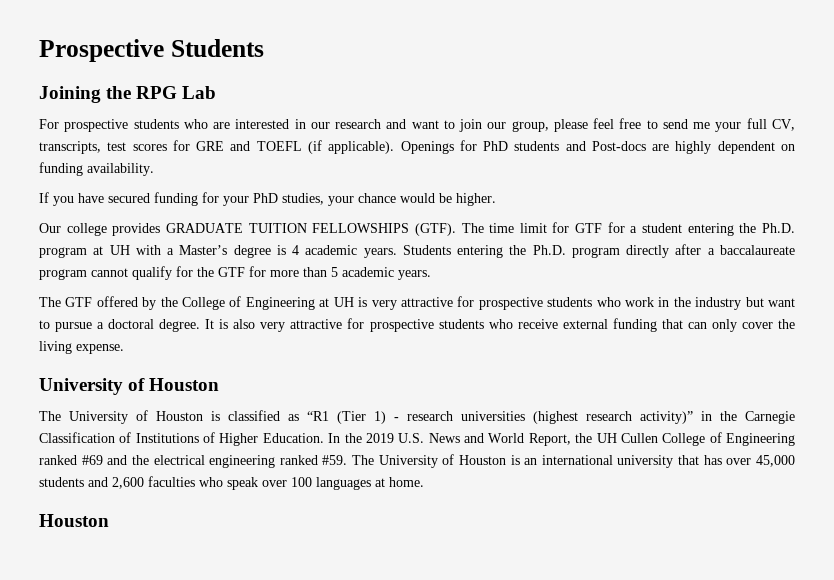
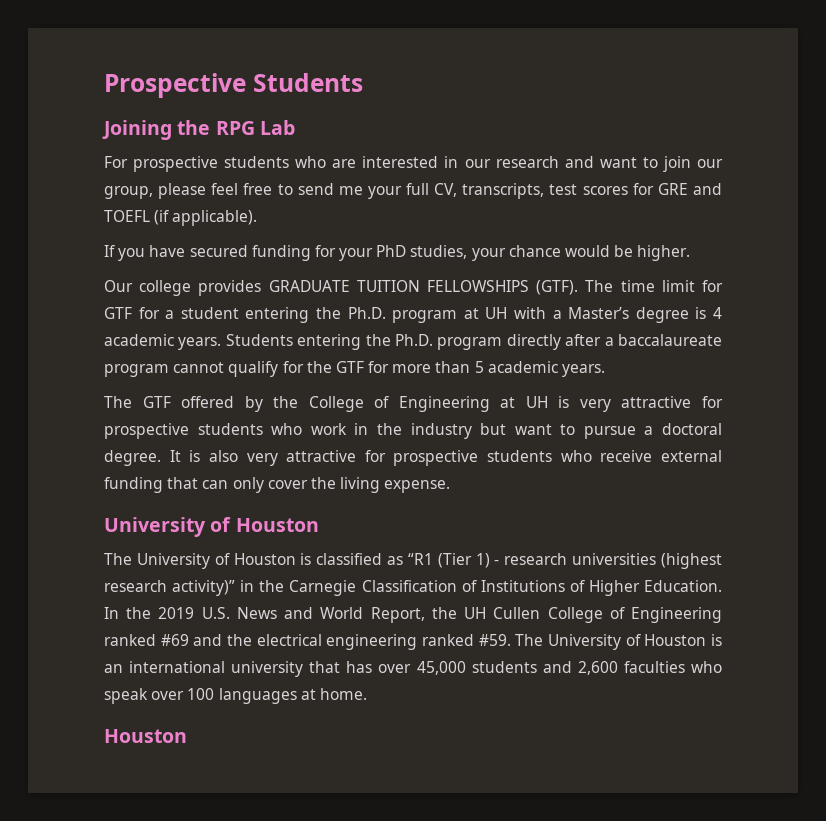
- Openings for PhD students and Post-docs are highly dependent on funding availability.

